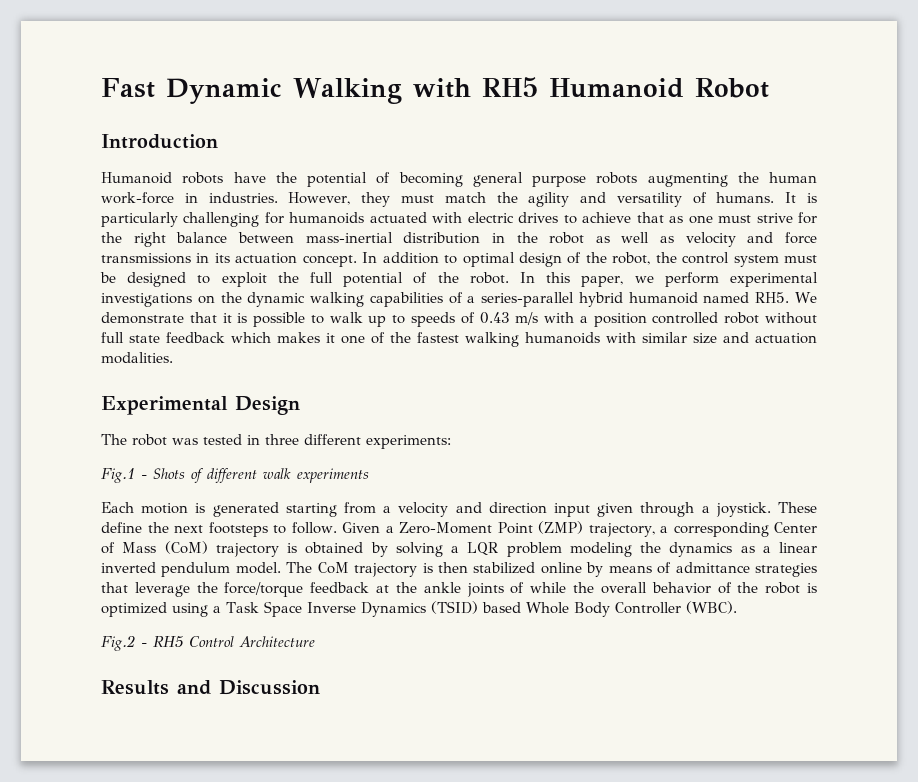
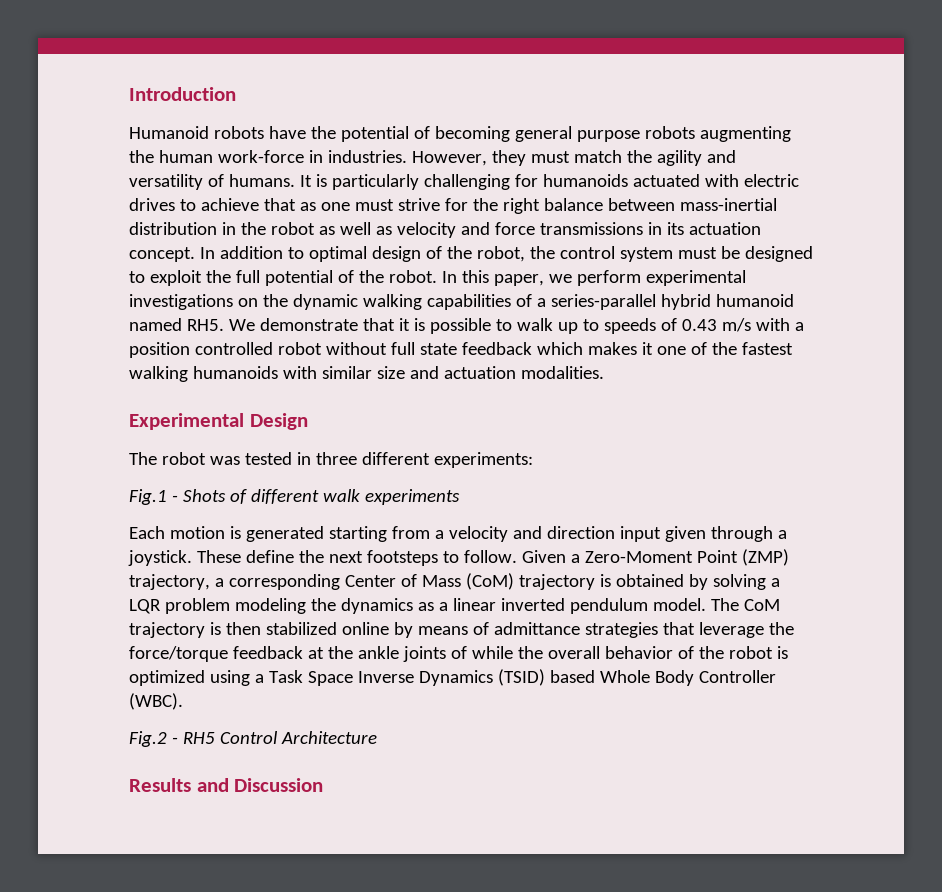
- Fast Dynamic Walking with RH5 Humanoid Robot

